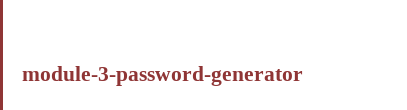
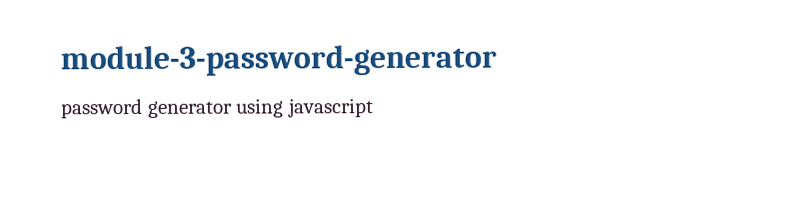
+ password generator using javascript

